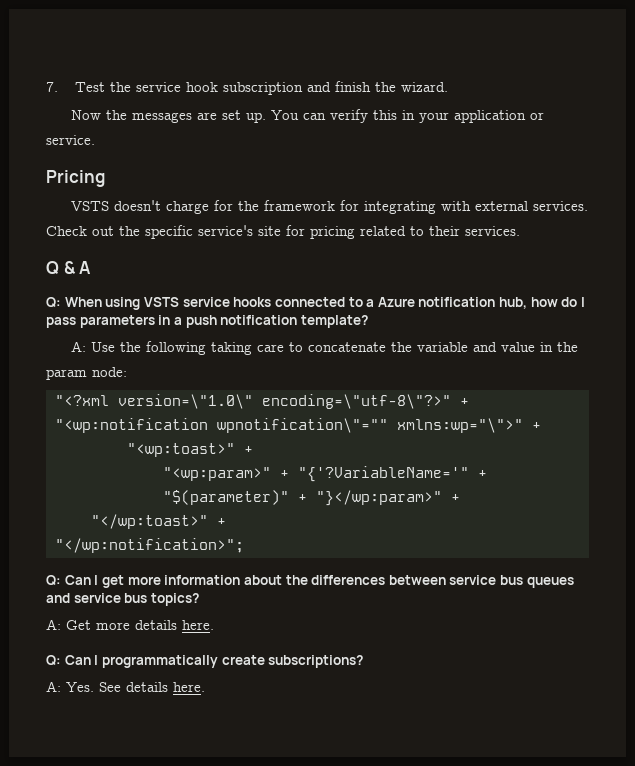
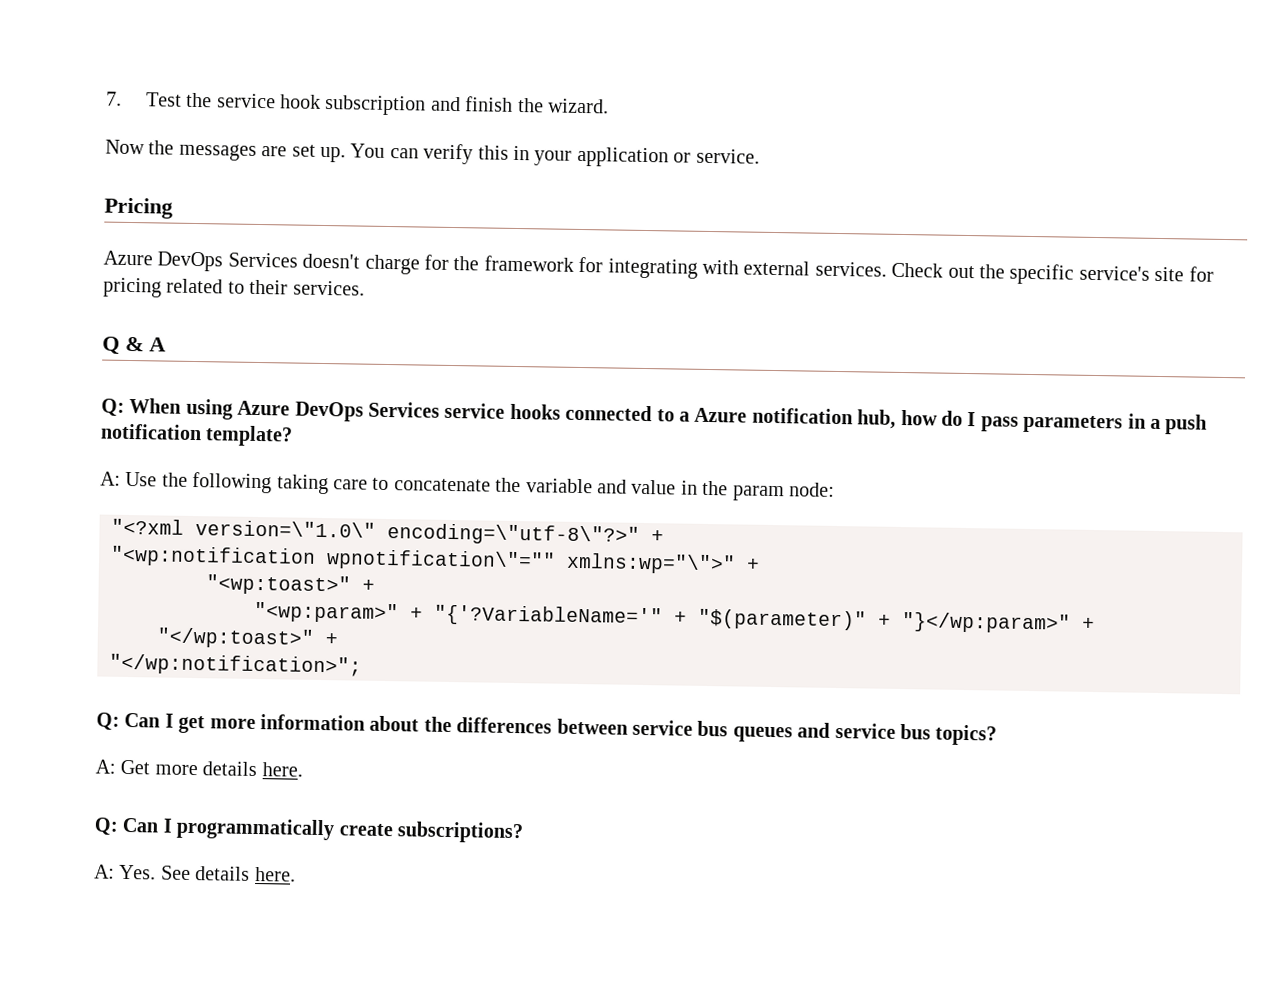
- VSTS doesn't charge for the framework for integrating with external services.
+ Azure DevOps Services doesn't charge for the framework for integrating with external services.
- Q: When using VSTS service hooks connected to a Azure notification hub, how do I pass parameters in a push notification template?
+ Q: When using Azure DevOps Services service hooks connected to a Azure notification hub, how do I pass parameters in a push notification template?

